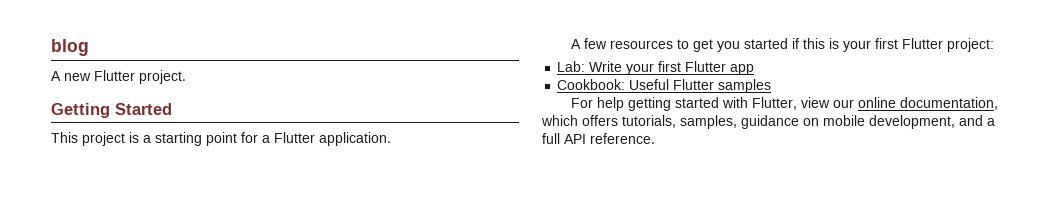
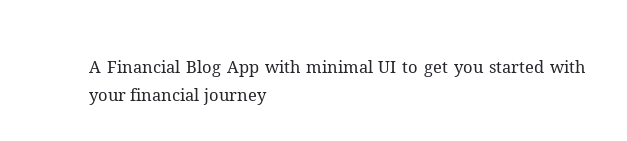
- blog
- A new Flutter project.
- Getting Started
- This project is a starting point for a Flutter application.
- A few resources to get you started if this is your first Flutter project:
- Lab: Write your first Flutter app
- Cookbook: Useful Flutter samples
- For help getting started with Flutter, view our online documentation, which offers tutorials, samples, guidance on mobile development, and a full API reference.
+ A Financial Blog App with minimal UI to get you started with your financial journey

